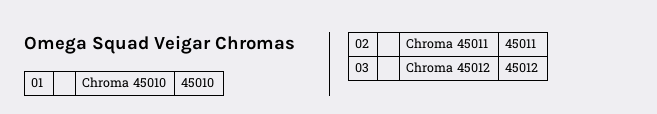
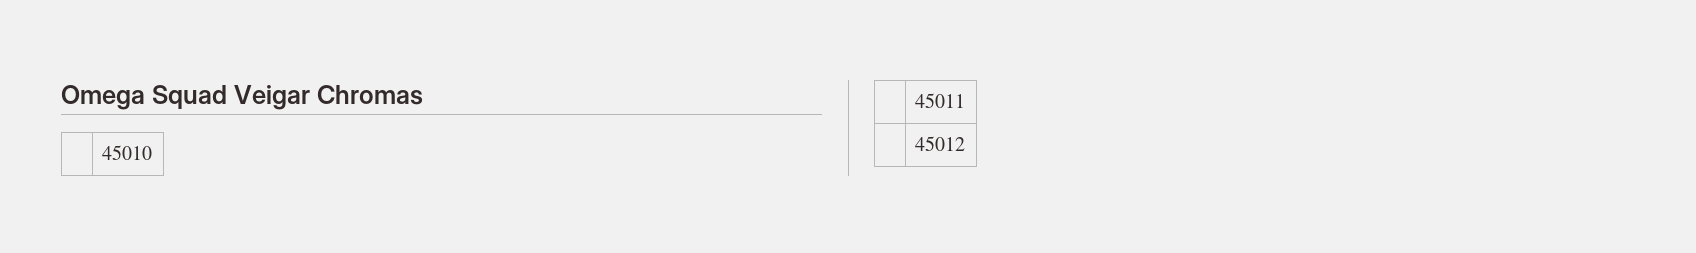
- 01 | | Chroma 45010 | 45010
- 02 | | Chroma 45011 | 45011
- 03 | | Chroma 45012 | 45012
+ | 45010
+ | 45011
+ | 45012

